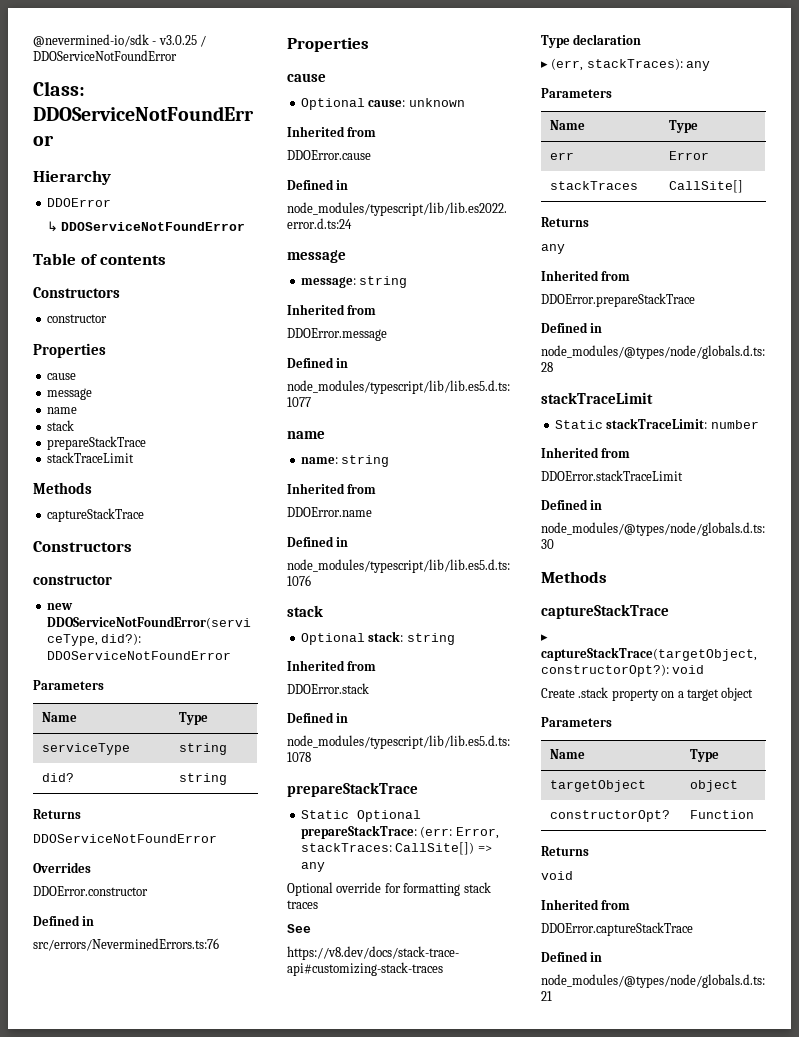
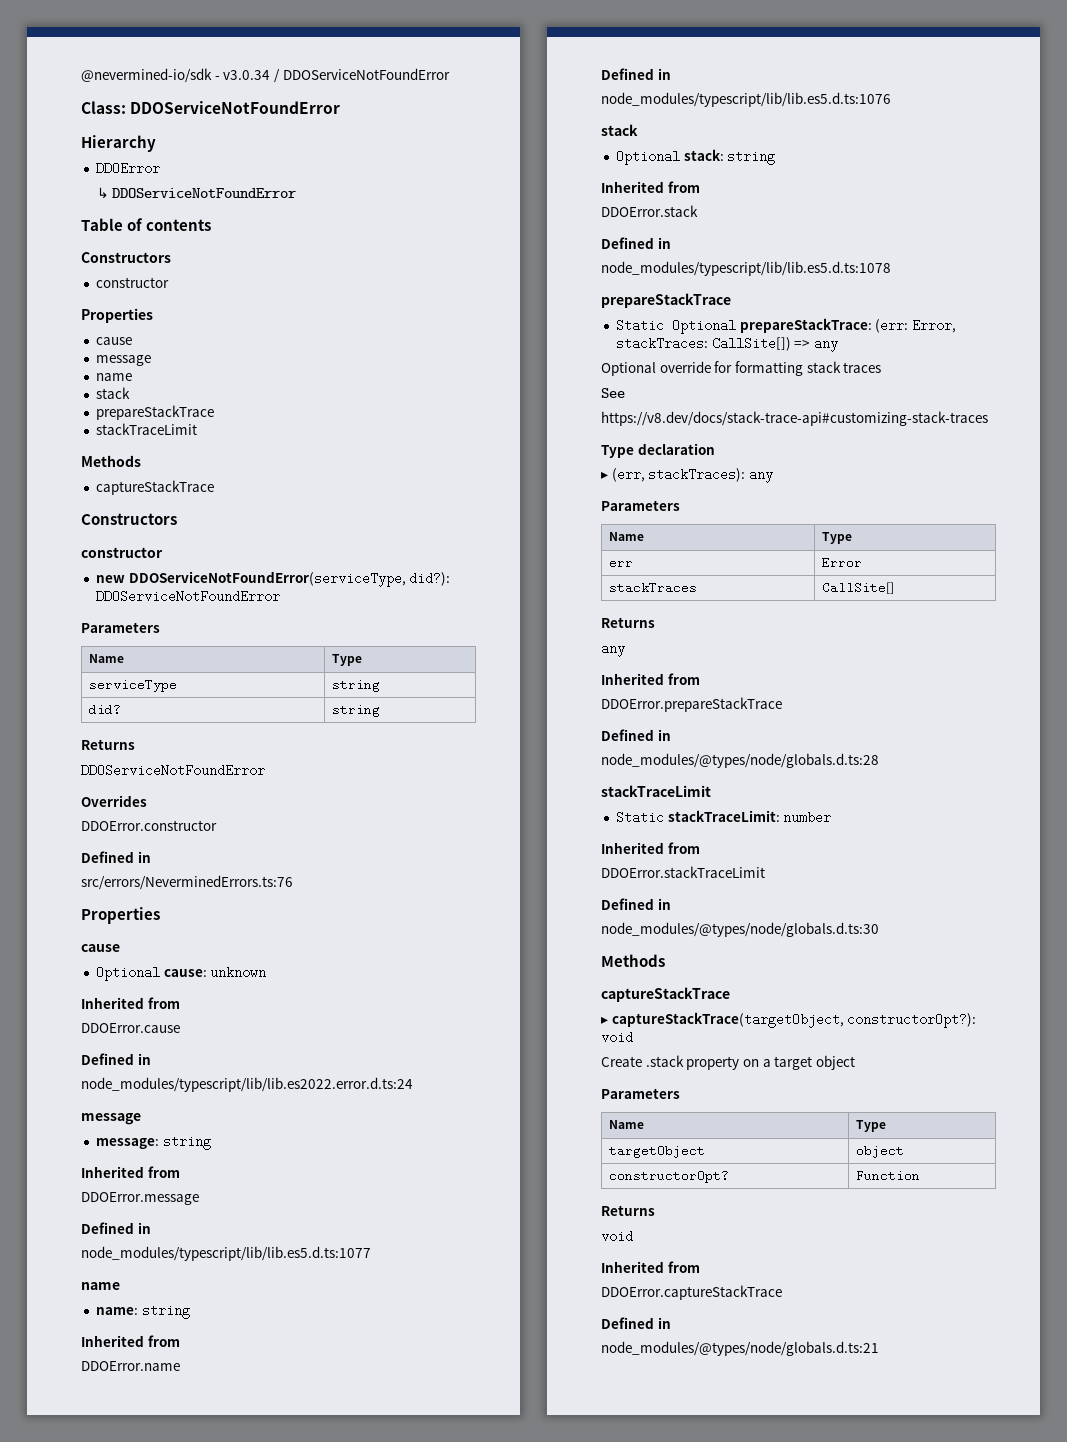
- @nevermined-io/sdk - v3.0.25 / DDOServiceNotFoundError
+ @nevermined-io/sdk - v3.0.34 / DDOServiceNotFoundError

